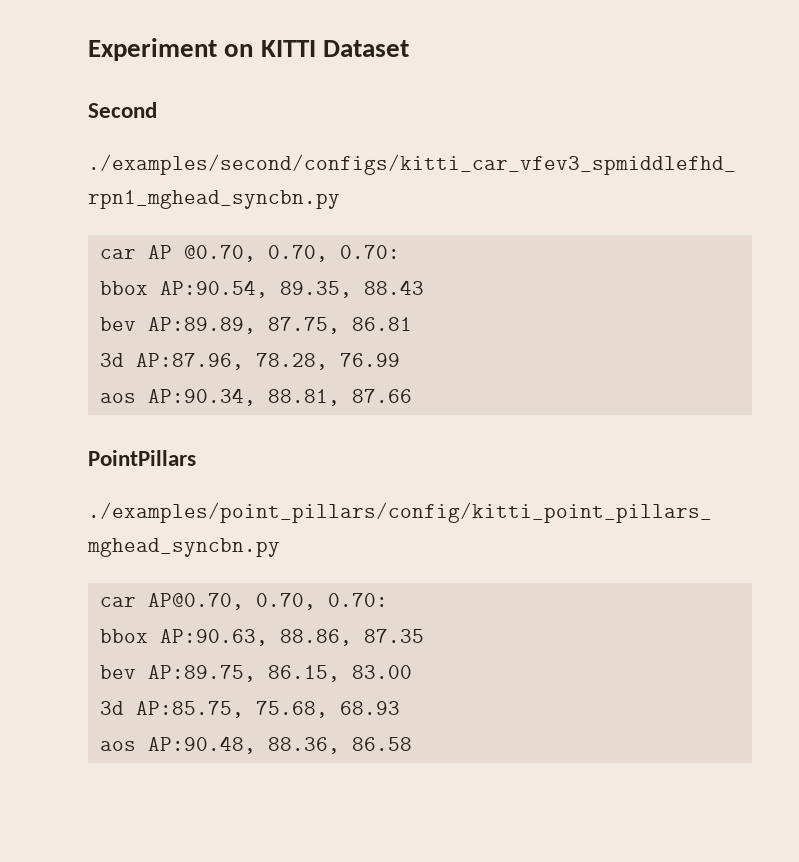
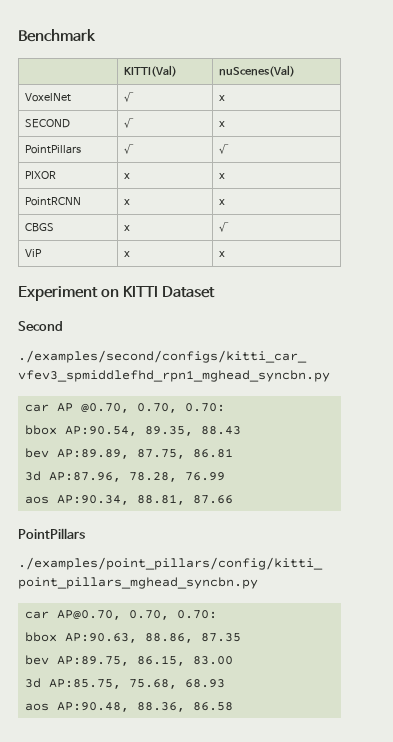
+ Benchmark
+ | KITTI(Val) | nuScenes(Val)
+ VoxelNet | √ | x
+ SECOND | √ | x
+ PointPillars | √ | √
+ PIXOR | x | x
+ PointRCNN | x | x
+ CBGS | x | √
+ ViP | x | x

